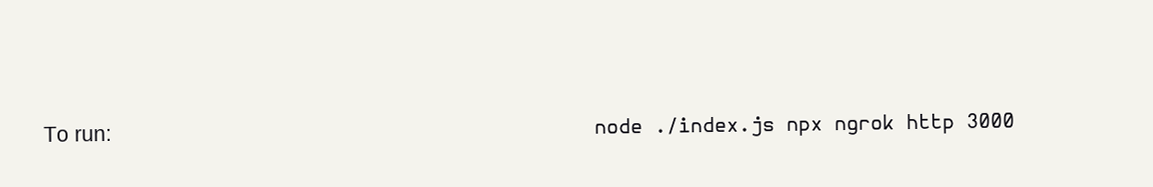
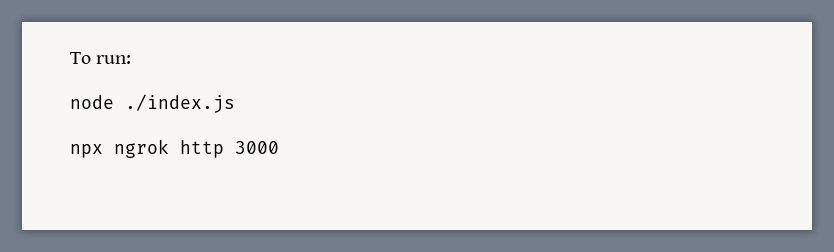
- node ./index.js npx ngrok http 3000
+ node ./index.js
+ npx ngrok http 3000

